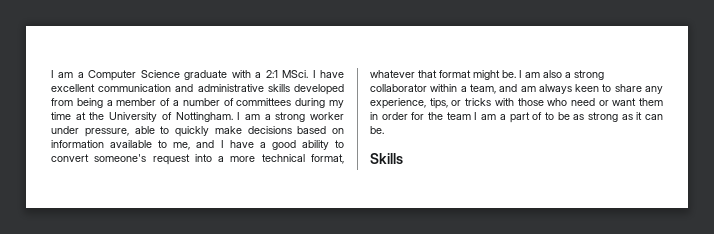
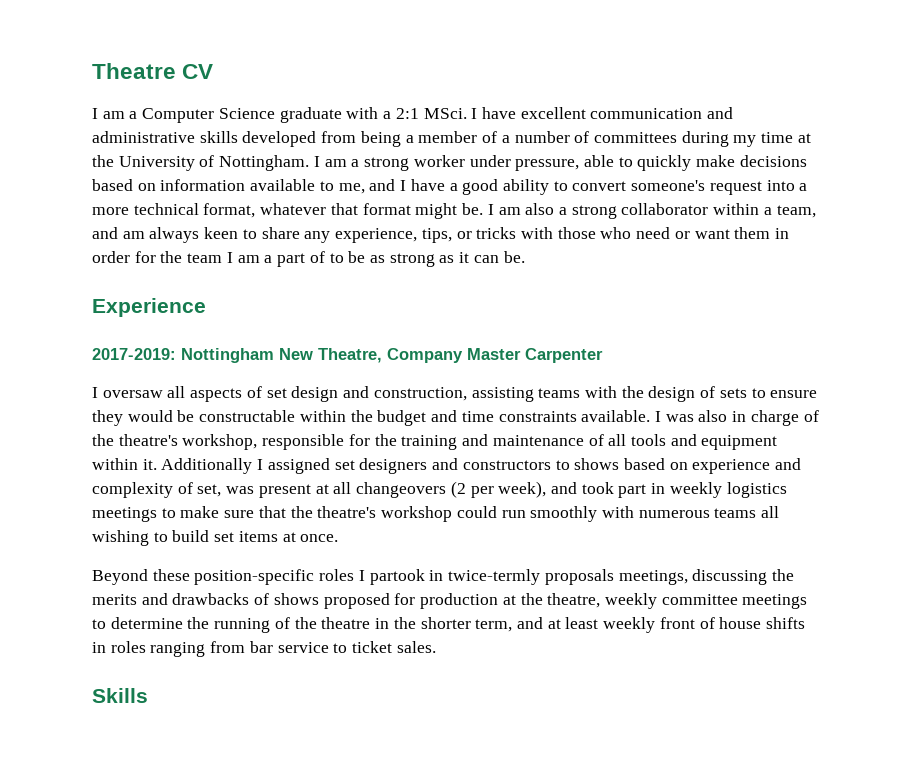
+ Theatre CV
+ Experience
+ 2017-2019: Nottingham New Theatre, Company Master Carpenter
+ I oversaw all aspects of set design and construction, assisting teams with the design of sets to ensure they would be constructable within the budget and time constraints available. I was also in charge of the theatre's workshop, responsible for the training and maintenance of all tools and equipment within it. Additionally I assigned set designers and constructors to shows based on experience and complexity of set, was present at all changeovers (2 per week), and took part in weekly logistics meetings to make sure that the theatre's workshop could run smoothly with numerous teams all wishing to build set items at once.
+ Beyond these position-specific roles I partook in twice-termly proposals meetings, discussing the merits and drawbacks of shows proposed for production at the theatre, weekly committee meetings to determine the running of the theatre in the shorter term, and at least weekly front of house shifts in roles ranging from bar service to ticket sales.

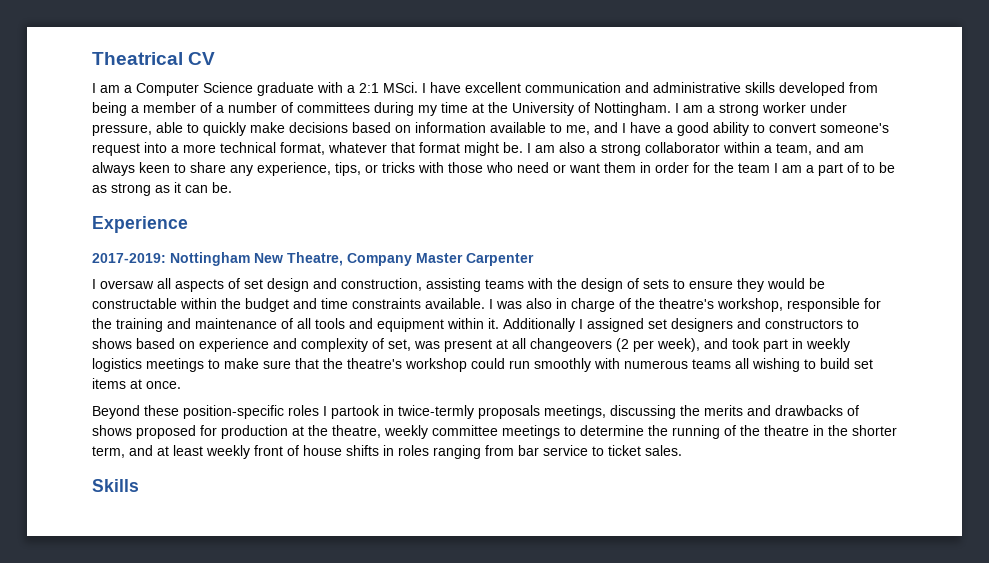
- Theatre CV
+ Theatrical CV

